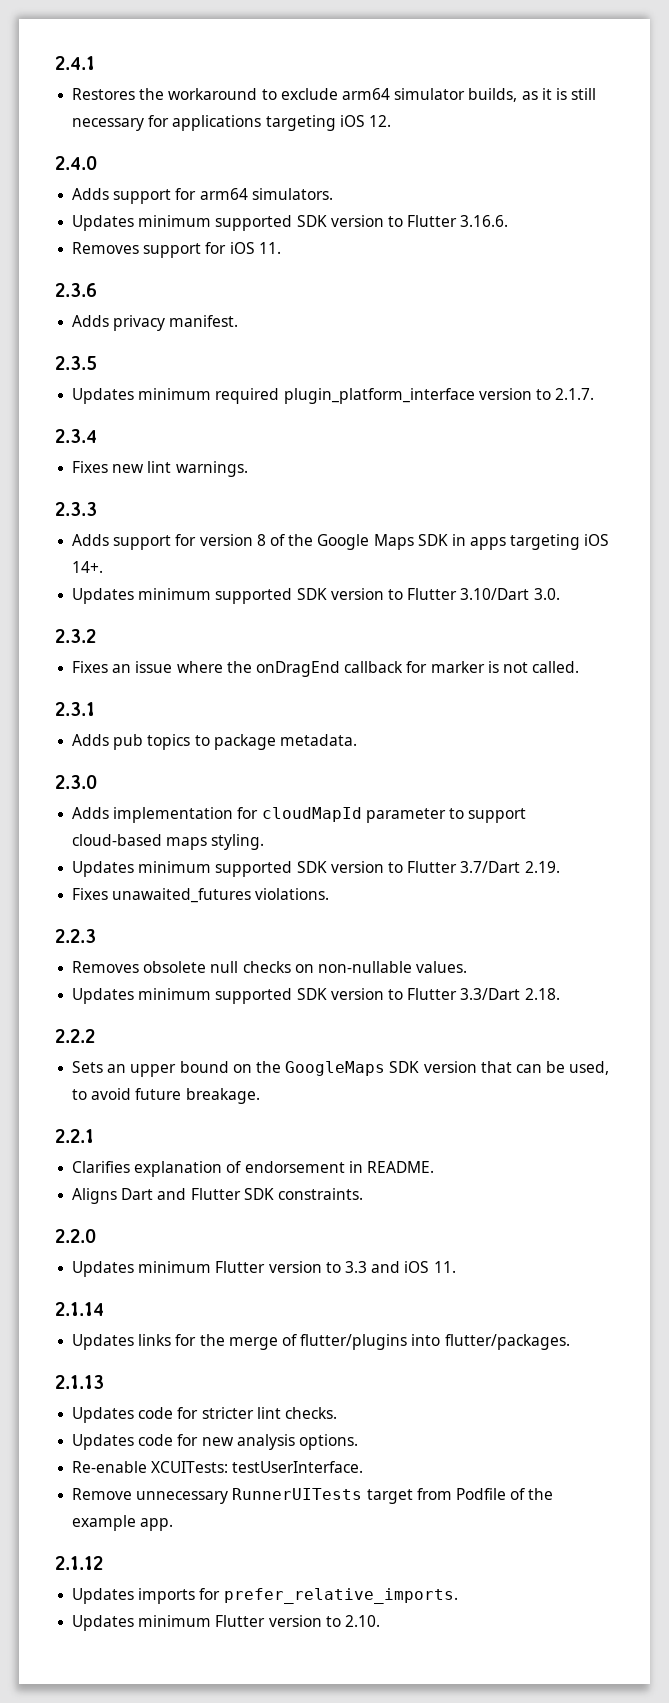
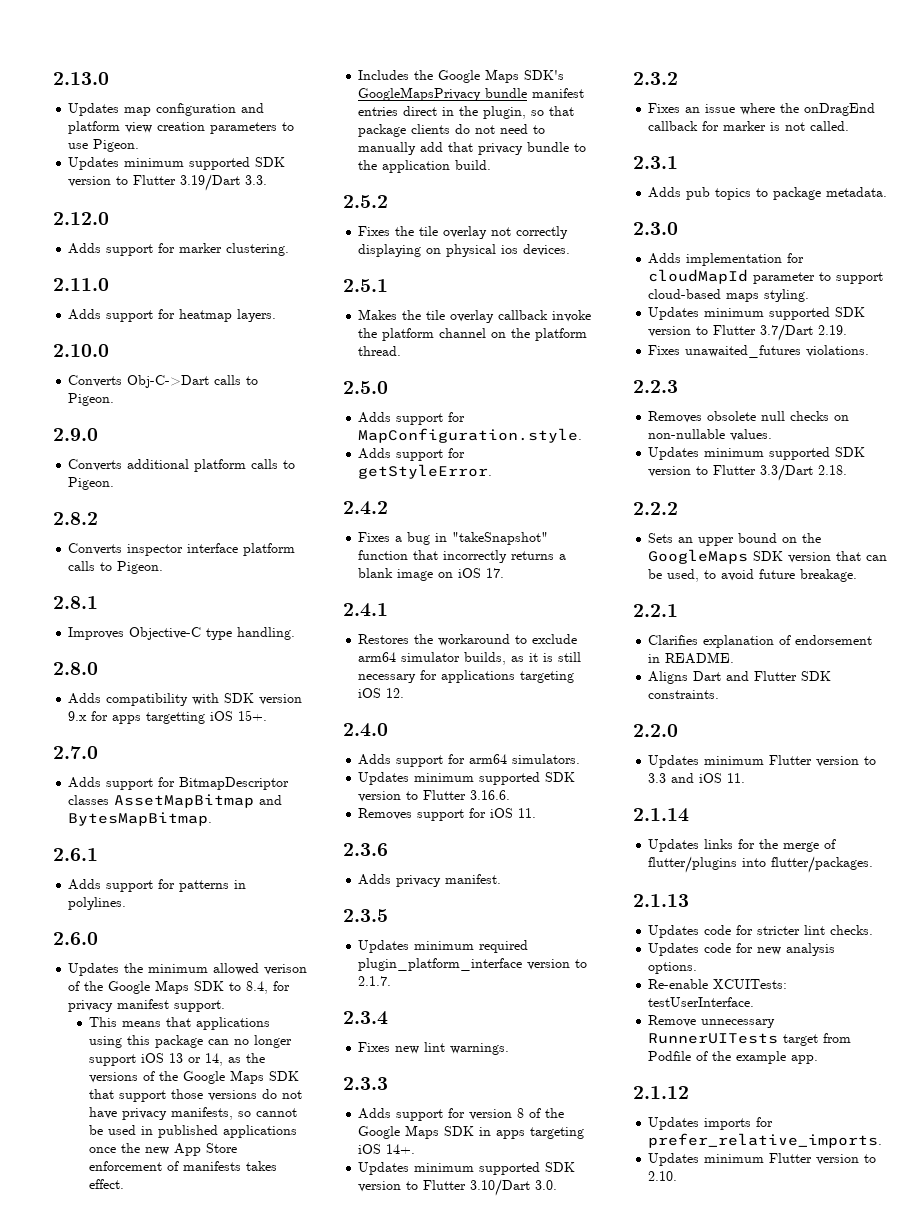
+ 2.13.0
+ Updates map configuration and platform view creation parameters to use Pigeon.
+ Updates minimum supported SDK version to Flutter 3.19/Dart 3.3.
+ 2.12.0
+ Adds support for marker clustering.
+ 2.11.0
+ Adds support for heatmap layers.
+ 2.10.0
+ Converts Obj-C->Dart calls to Pigeon.
+ 2.9.0
+ Converts additional platform calls to Pigeon.
+ 2.8.2
+ Converts inspector interface platform calls to Pigeon.
+ 2.8.1
+ Improves Objective-C type handling.
+ 2.8.0
+ Adds compatibility with SDK version 9.x for apps targetting iOS 15+.
+ 2.7.0
+ Adds support for BitmapDescriptor classes AssetMapBitmap and BytesMapBitmap.
+ 2.6.1
+ Adds support for patterns in polylines.
+ 2.6.0
+ Updates the minimum allowed verison of the Google Maps SDK to 8.4, for privacy manifest support.
+ This means that applications using this package can no longer support iOS 13 or 14, as the versions of the Google Maps SDK that support those versions do not have privacy manifests, so cannot be used in published applications once the new App Store enforcement of manifests takes effect.
+ Includes the Google Maps SDK's GoogleMapsPrivacy bundle manifest entries direct in the plugin, so that package clients do not need to manually add that privacy bundle to the application build.
+ 2.5.2
+ Fixes the tile overlay not correctly displaying on physical ios devices.
+ 2.5.1
+ Makes the tile overlay callback invoke the platform channel on the platform thread.
+ 2.5.0
+ Adds support for MapConfiguration.style.
+ Adds support for getStyleError.
+ 2.4.2
+ Fixes a bug in "takeSnapshot" function that incorrectly returns a blank image on iOS 17.

